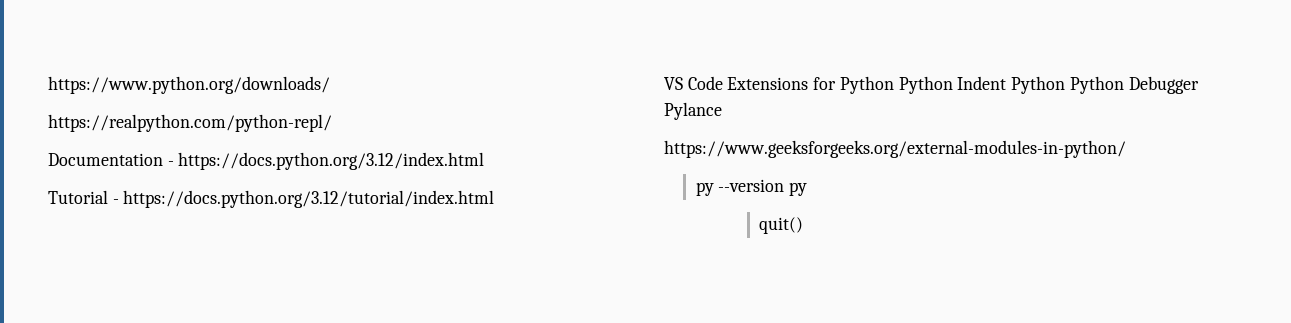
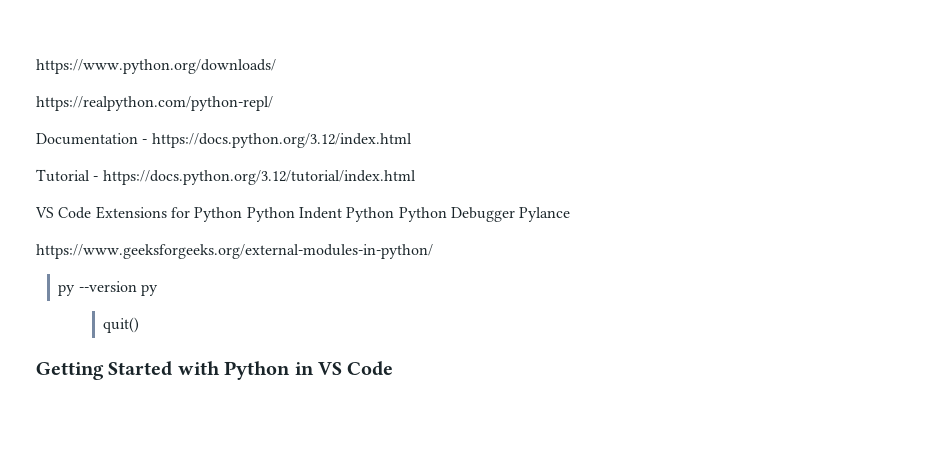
+ Getting Started with Python in VS Code

